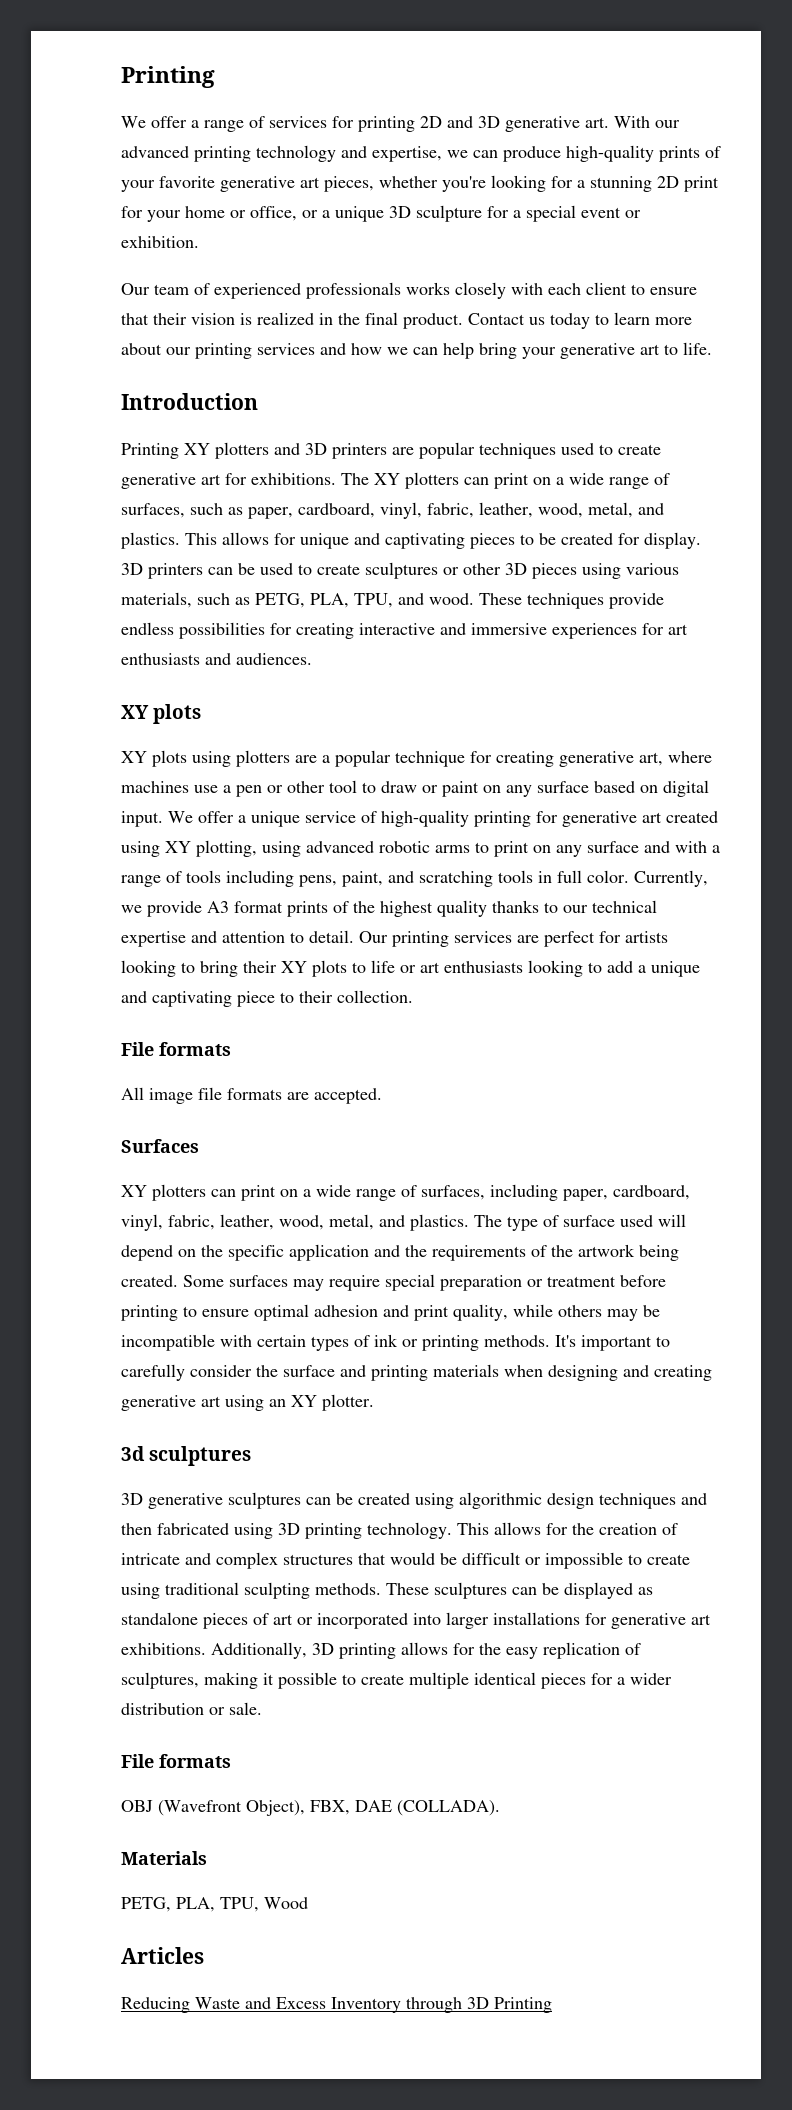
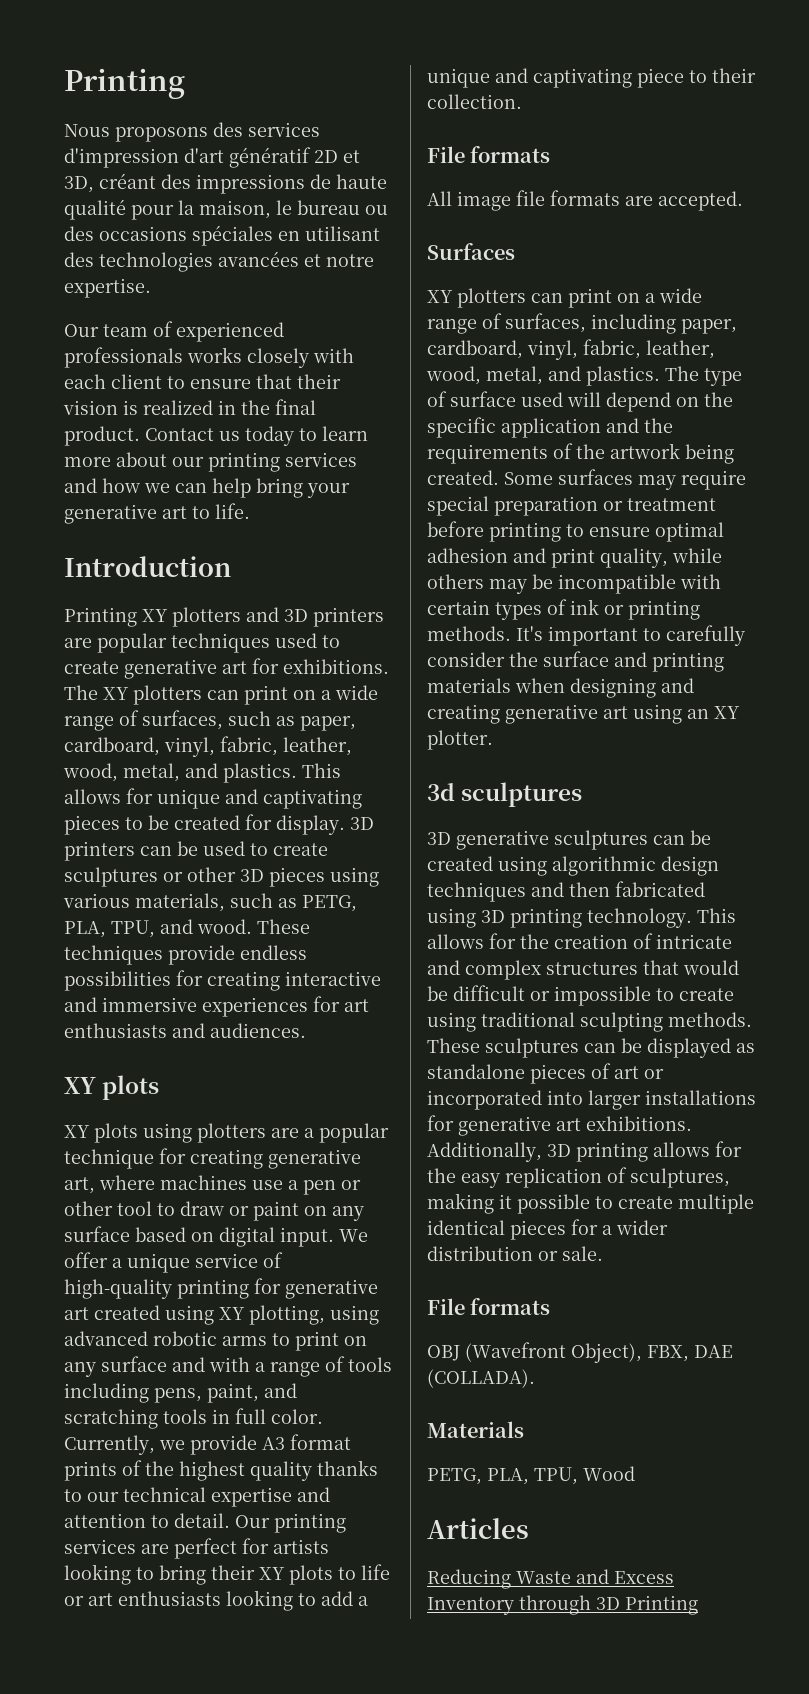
- We offer a range of services for printing 2D and 3D generative art. With our advanced printing technology and expertise, we can produce high-quality prints of your favorite generative art pieces, whether you're looking for a stunning 2D print for your home or office, or a unique 3D sculpture for a special event or exhibition.
+ Nous proposons des services d'impression d'art génératif 2D et 3D, créant des impressions de haute qualité pour la maison, le bureau ou des occasions spéciales en utilisant des technologies avancées et notre expertise.

